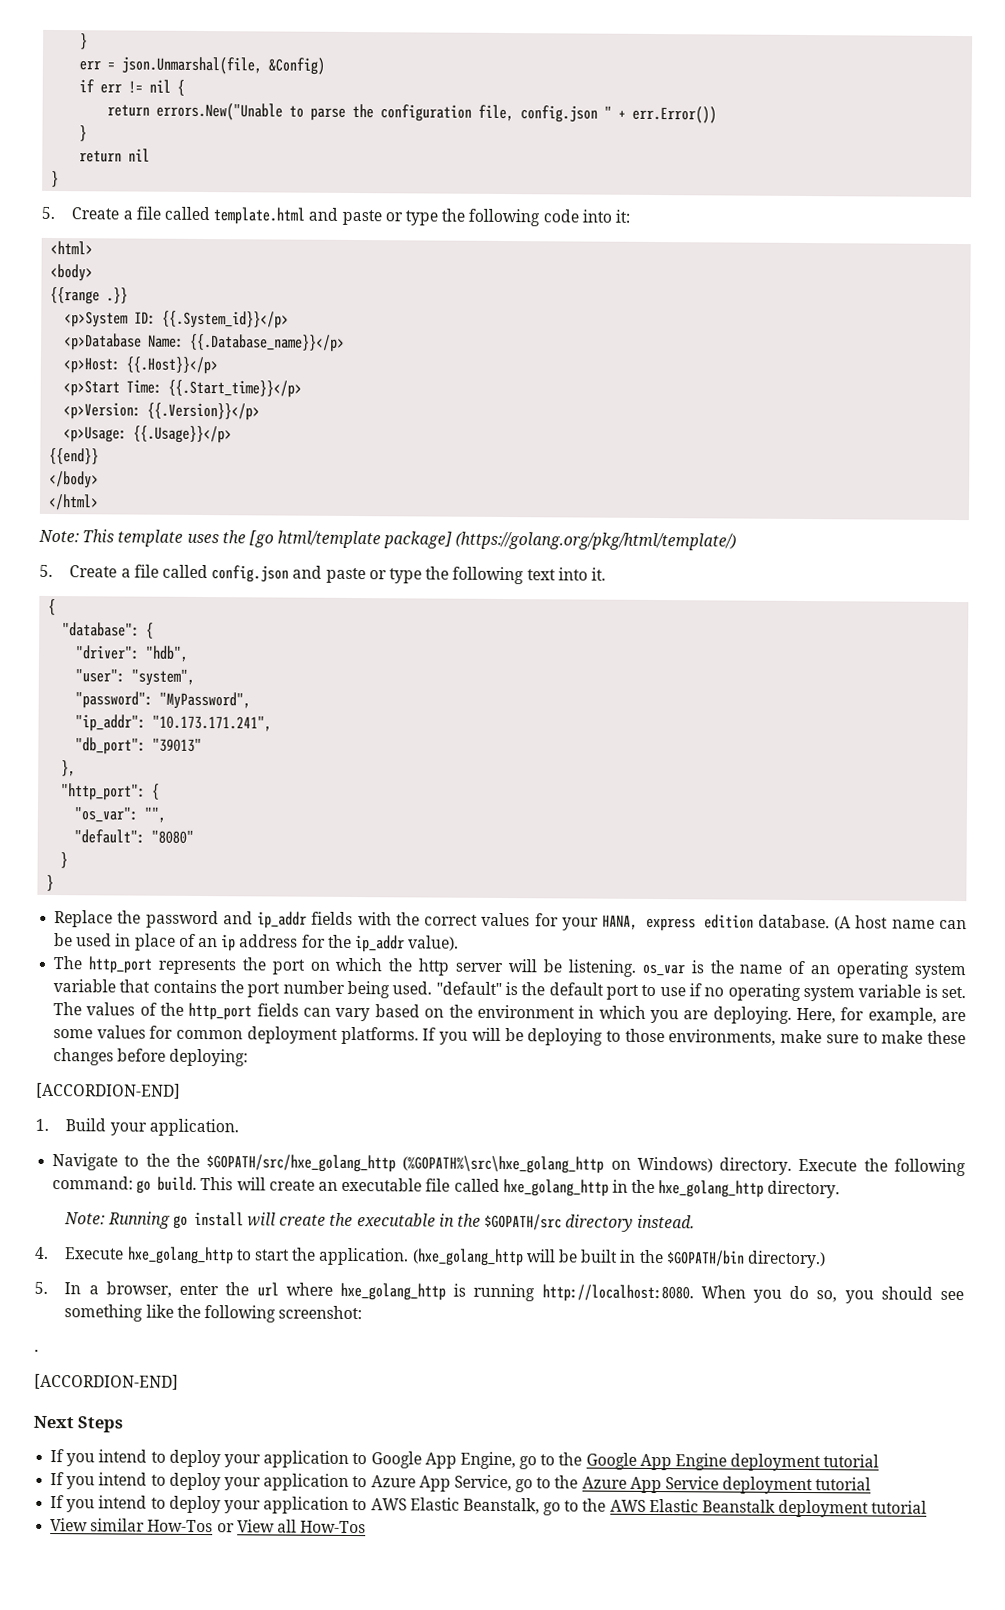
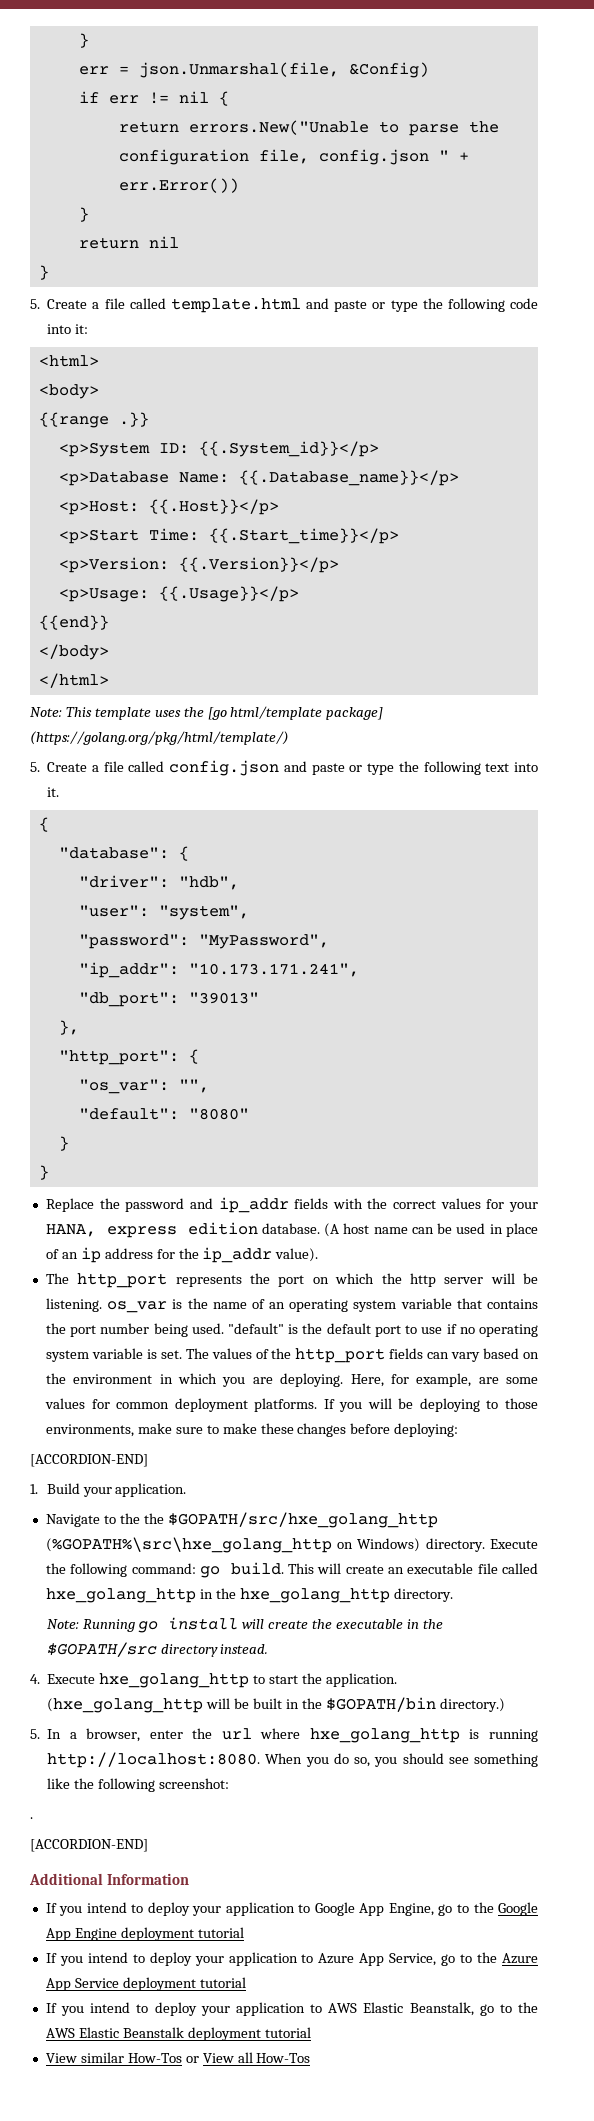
- Next Steps
+ Additional Information

